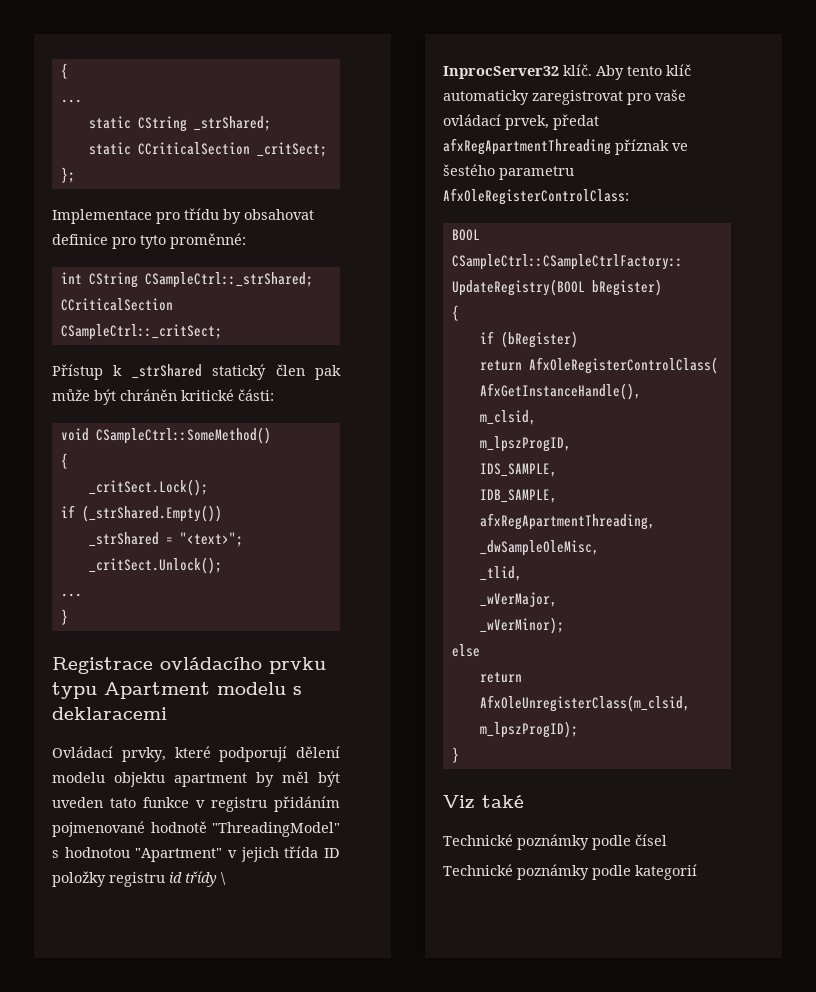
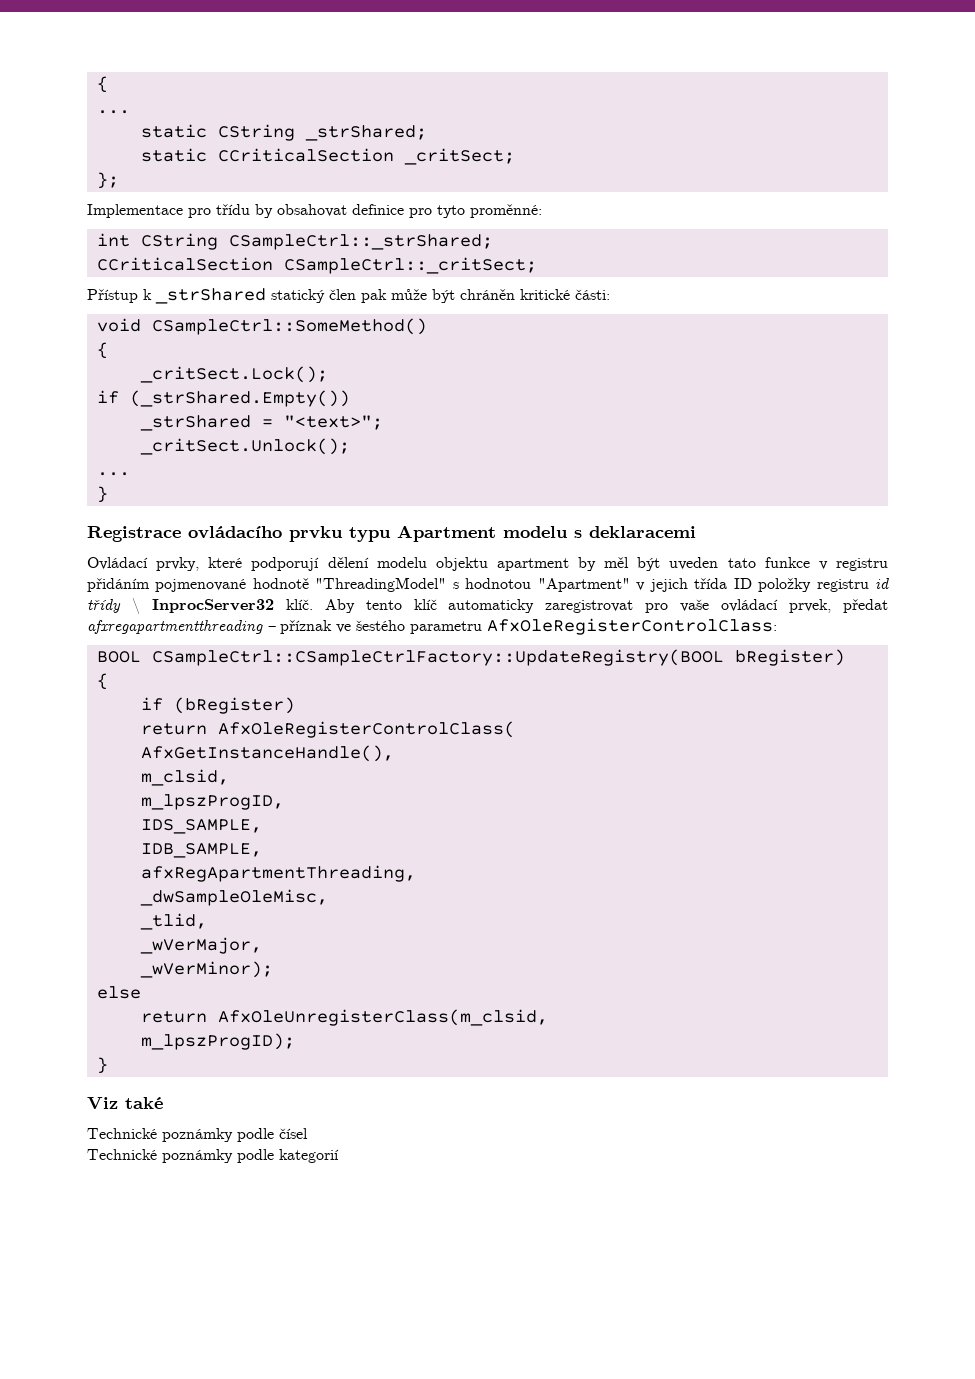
- Aby tento klíč automaticky zaregistrovat pro vaše ovládací prvek, předat afxRegApartmentThreading příznak ve šestého parametru AfxOleRegisterControlClass:
+ Aby tento klíč automaticky zaregistrovat pro vaše ovládací prvek, předat afxregapartmentthreading – příznak ve šestého parametru AfxOleRegisterControlClass:

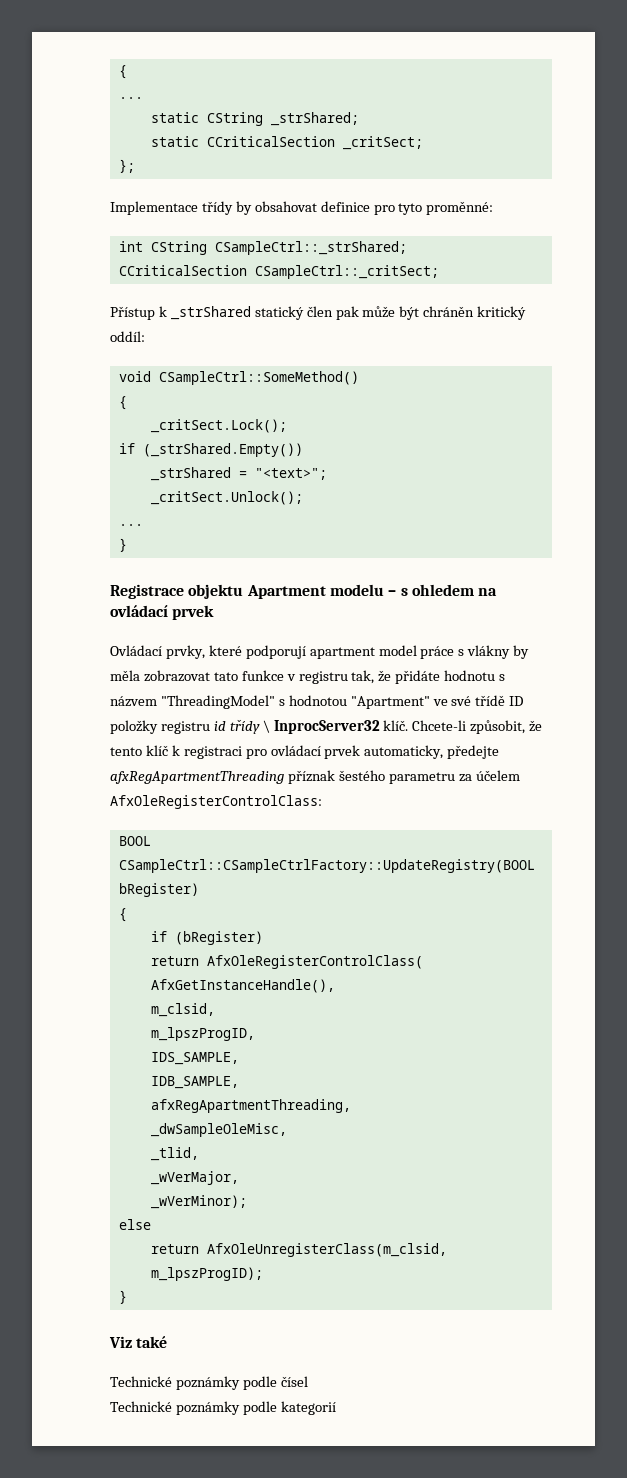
- Implementace pro třídu by obsahovat definice pro tyto proměnné:
+ Implementace třídy by obsahovat definice pro tyto proměnné:
- Přístup k _strShared statický člen pak může být chráněn kritické části:
+ Přístup k _strShared statický člen pak může být chráněn kritický oddíl:
- Registrace ovládacího prvku typu Apartment modelu s deklaracemi
- Ovládací prvky, které podporují dělení modelu objektu apartment by měl být uveden tato funkce v registru přidáním pojmenované hodnotě "ThreadingModel" s hodnotou "Apartment" v jejich třída ID položky registru id třídy \ InprocServer32 klíč.
+ Registrace objektu Apartment modelu – s ohledem na ovládací prvek
+ Ovládací prvky, které podporují apartment model práce s vlákny by měla zobrazovat tato funkce v registru tak, že přidáte hodnotu s názvem "ThreadingModel" s hodnotou "Apartment" ve své třídě ID položky registru id třídy \ InprocServer32 klíč.
- Aby tento klíč automaticky zaregistrovat pro vaše ovládací prvek, předat afxregapartmentthreading – příznak ve šestého parametru AfxOleRegisterControlClass:
+ Chcete-li způsobit, že tento klíč k registraci pro ovládací prvek automaticky, předejte afxRegApartmentThreading příznak šestého parametru za účelem AfxOleRegisterControlClass:

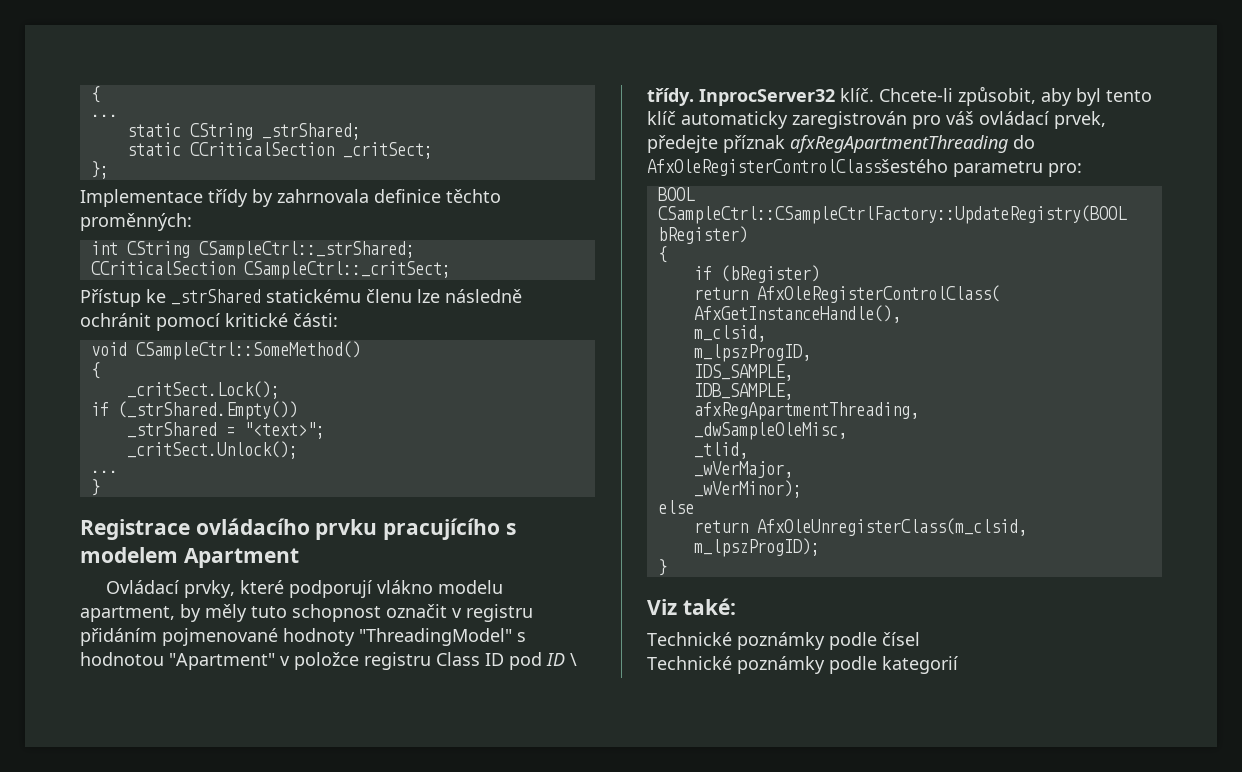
- Implementace třídy by obsahovat definice pro tyto proměnné:
+ Implementace třídy by zahrnovala definice těchto proměnných:
- Přístup k _strShared statický člen pak může být chráněn kritický oddíl:
+ Přístup ke _strShared statickému členu lze následně ochránit pomocí kritické části:
- Registrace objektu Apartment modelu – s ohledem na ovládací prvek
- Ovládací prvky, které podporují apartment model práce s vlákny by měla zobrazovat tato funkce v registru tak, že přidáte hodnotu s názvem "ThreadingModel" s hodnotou "Apartment" ve své třídě ID položky registru id třídy \ InprocServer32 klíč. Chcete-li způsobit, že tento klíč k registraci pro ovládací prvek automaticky, předejte afxRegApartmentThreading příznak šestého parametru za účelem AfxOleRegisterControlClass:
+ Registrace ovládacího prvku pracujícího s modelem Apartment
+ Ovládací prvky, které podporují vlákno modelu apartment, by měly tuto schopnost označit v registru přidáním pojmenované hodnoty "ThreadingModel" s hodnotou "Apartment" v položce registru Class ID pod ID \ třídy. InprocServer32 klíč. Chcete-li způsobit, aby byl tento klíč automaticky zaregistrován pro váš ovládací prvek, předejte příznak afxRegApartmentThreading do AfxOleRegisterControlClassšestého parametru pro:
- Viz také
+ Viz také:

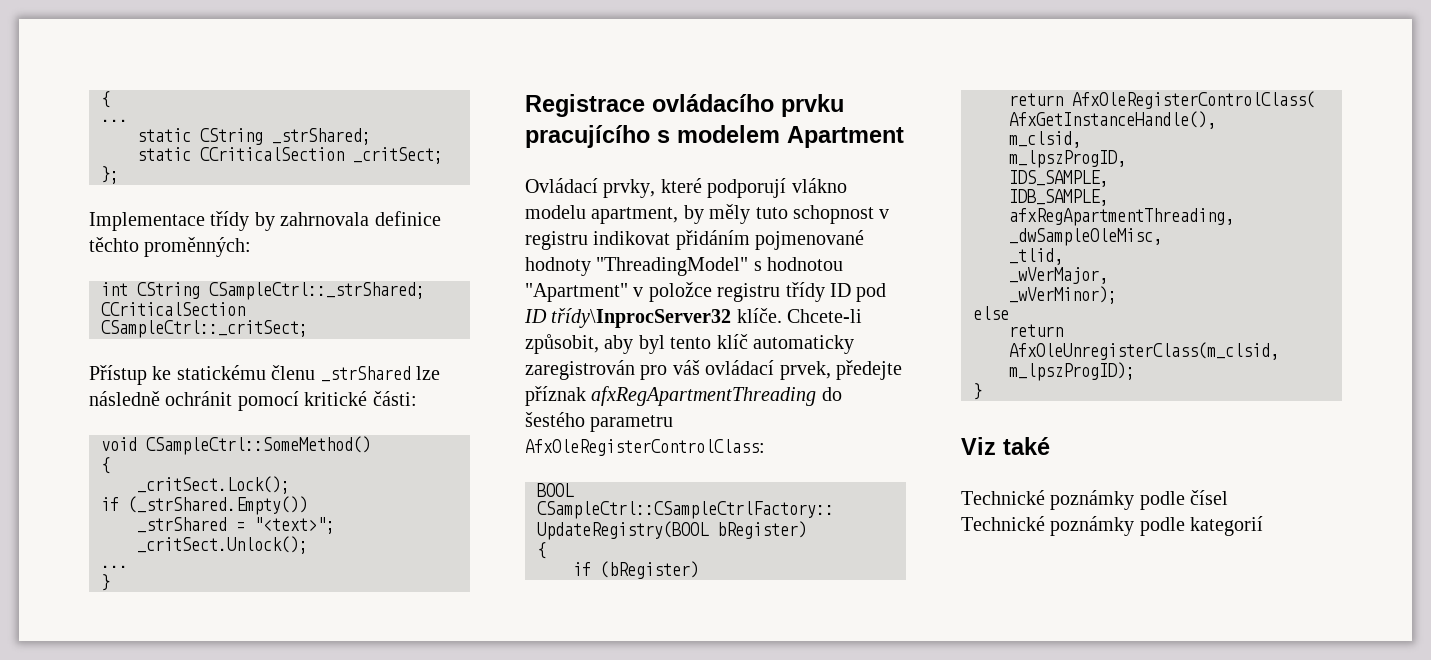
- Přístup ke _strShared statickému členu lze následně ochránit pomocí kritické části:
+ Přístup ke statickému členu _strShared lze následně ochránit pomocí kritické části:
- Ovládací prvky, které podporují vlákno modelu apartment, by měly tuto schopnost označit v registru přidáním pojmenované hodnoty "ThreadingModel" s hodnotou "Apartment" v položce registru Class ID pod ID \ třídy. InprocServer32 klíč.
+ Ovládací prvky, které podporují vlákno modelu apartment, by měly tuto schopnost v registru indikovat přidáním pojmenované hodnoty "ThreadingModel" s hodnotou "Apartment" v položce registru třídy ID pod ID třídy\InprocServer32 klíče.
- Chcete-li způsobit, aby byl tento klíč automaticky zaregistrován pro váš ovládací prvek, předejte příznak afxRegApartmentThreading do AfxOleRegisterControlClassšestého parametru pro:
+ Chcete-li způsobit, aby byl tento klíč automaticky zaregistrován pro váš ovládací prvek, předejte příznak afxRegApartmentThreading do šestého parametru AfxOleRegisterControlClass:
- Viz také:
+ Viz také

